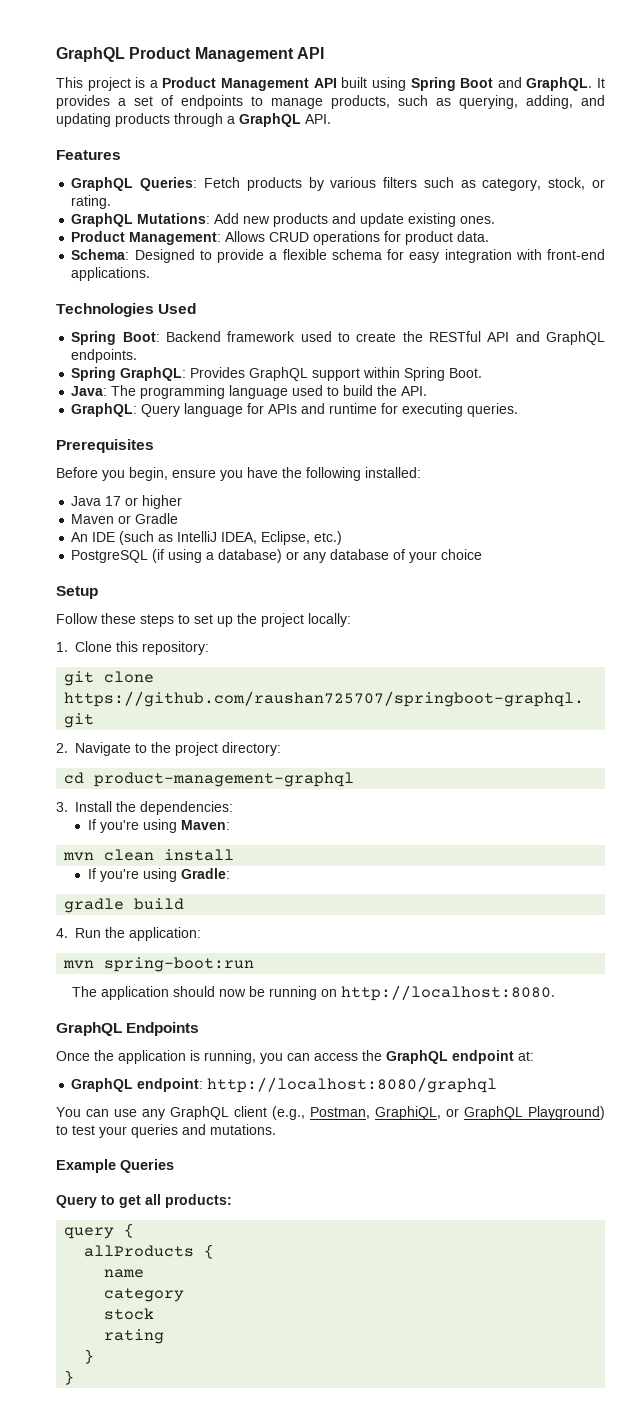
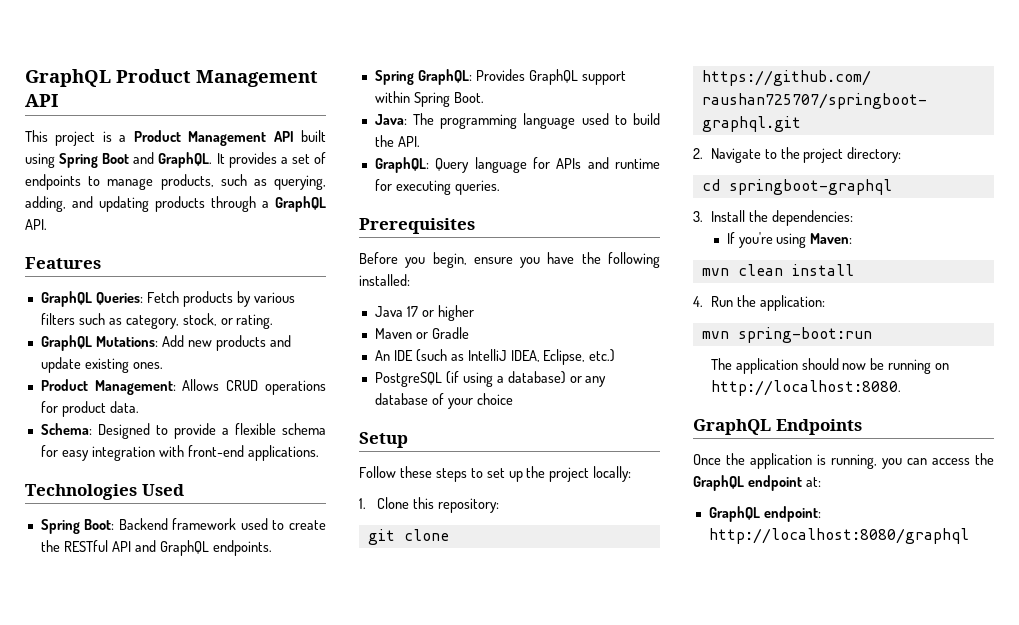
- cd product-management-graphql
+ cd springboot-graphql
- If you're using Gradle:
- gradle build
- You can use any GraphQL client (e.g., Postman, GraphiQL, or GraphQL Playground) to test your queries and mutations.
- Example Queries
- Query to get all products:
- query {
- allProducts {
- name
- category
- stock
- rating
- }
- }

